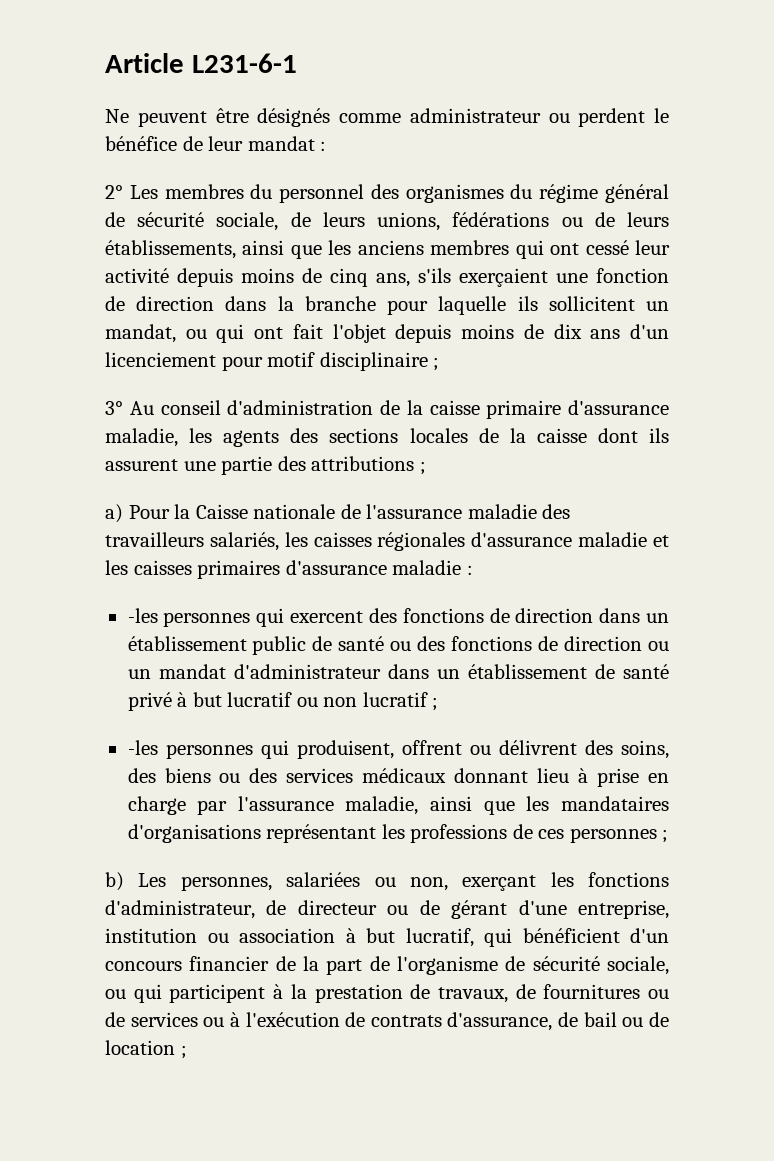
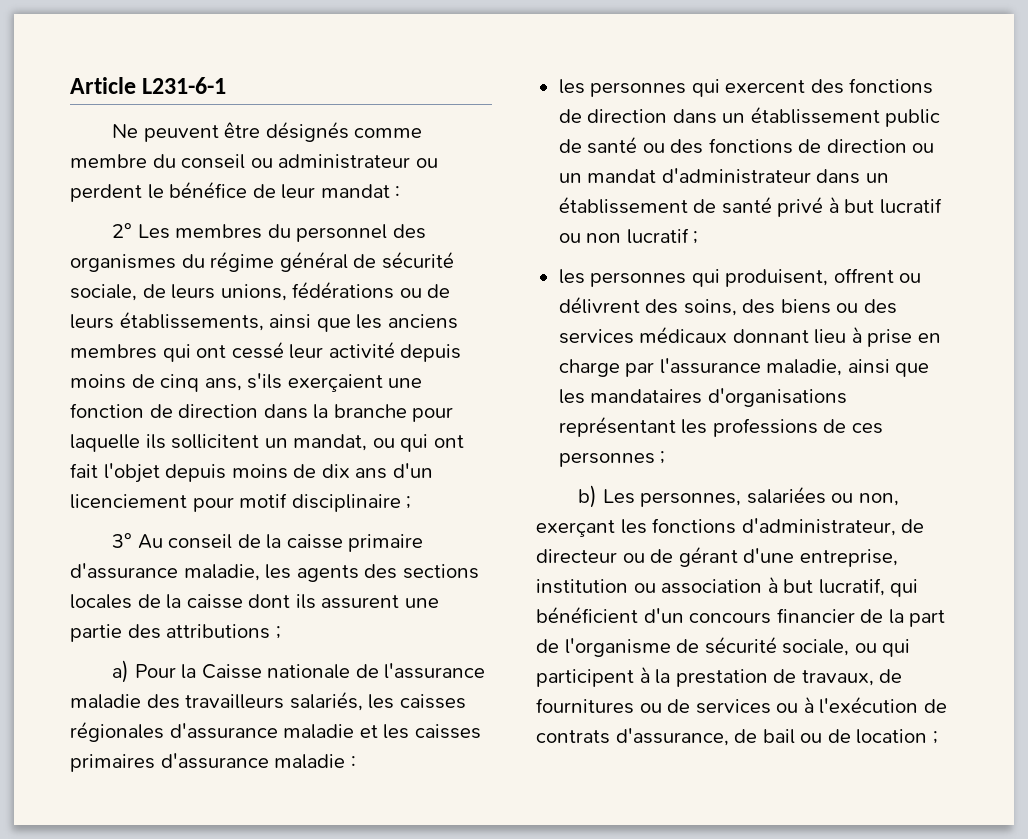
- Ne peuvent être désignés comme administrateur ou perdent le bénéfice de leur mandat :
+ Ne peuvent être désignés comme membre du conseil ou administrateur ou perdent le bénéfice de leur mandat :
- 3° Au conseil d'administration de la caisse primaire d'assurance maladie, les agents des sections locales de la caisse dont ils assurent une partie des attributions ;
+ 3° Au conseil de la caisse primaire d'assurance maladie, les agents des sections locales de la caisse dont ils assurent une partie des attributions ;
- -les personnes qui exercent des fonctions de direction dans un établissement public de santé ou des fonctions de direction ou un mandat d'administrateur dans un établissement de santé privé à but lucratif ou non lucratif ;
+ les personnes qui exercent des fonctions de direction dans un établissement public de santé ou des fonctions de direction ou un mandat d'administrateur dans un établissement de santé privé à but lucratif ou non lucratif ;
- -les personnes qui produisent, offrent ou délivrent des soins, des biens ou des services médicaux donnant lieu à prise en charge par l'assurance maladie, ainsi que les mandataires d'organisations représentant les professions de ces personnes ;
+ les personnes qui produisent, offrent ou délivrent des soins, des biens ou des services médicaux donnant lieu à prise en charge par l'assurance maladie, ainsi que les mandataires d'organisations représentant les professions de ces personnes ;

